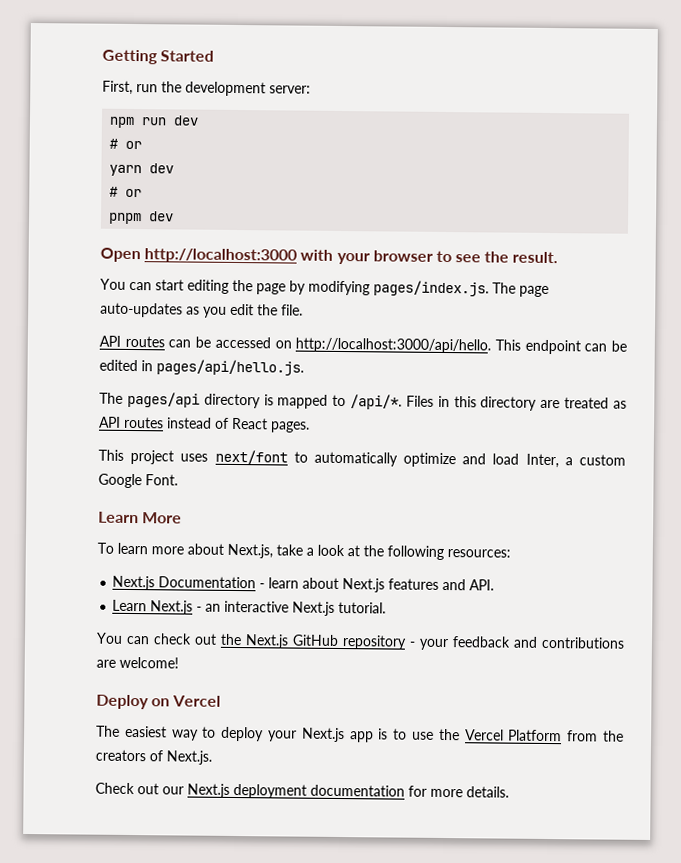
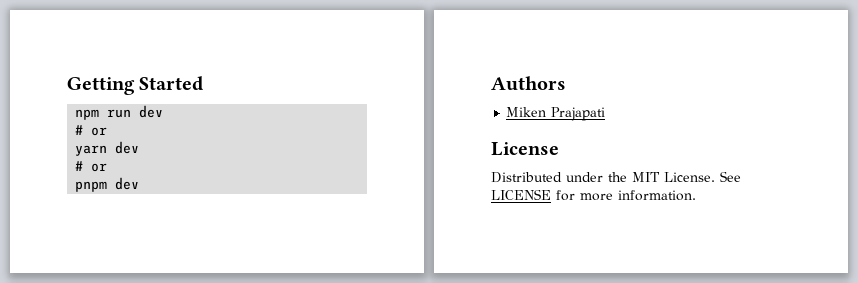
- First, run the development server:
- Open http://localhost:3000 with your browser to see the result.
- You can start editing the page by modifying pages/index.js. The page auto-updates as you edit the file.
- API routes can be accessed on http://localhost:3000/api/hello. This endpoint can be edited in pages/api/hello.js.
- The pages/api directory is mapped to /api/*. Files in this directory are treated as API routes instead of React pages.
- This project uses next/font to automatically optimize and load Inter, a custom Google Font.
- Learn More
- To learn more about Next.js, take a look at the following resources:
- Next.js Documentation - learn about Next.js features and API.
- Learn Next.js - an interactive Next.js tutorial.
- You can check out the Next.js GitHub repository - your feedback and contributions are welcome!
- Deploy on Vercel
- The easiest way to deploy your Next.js app is to use the Vercel Platform from the creators of Next.js.
- Check out our Next.js deployment documentation for more details.
+ Authors
+ Miken Prajapati
+ License
+ Distributed under the MIT License. See LICENSE for more information.

